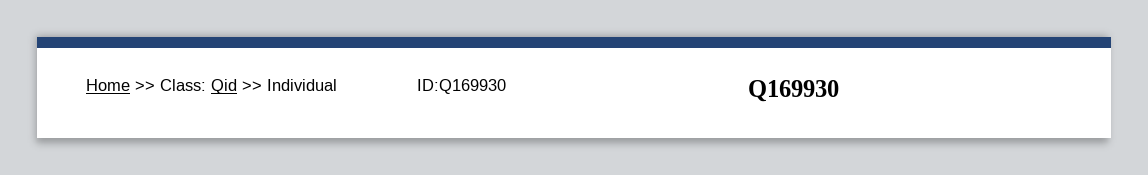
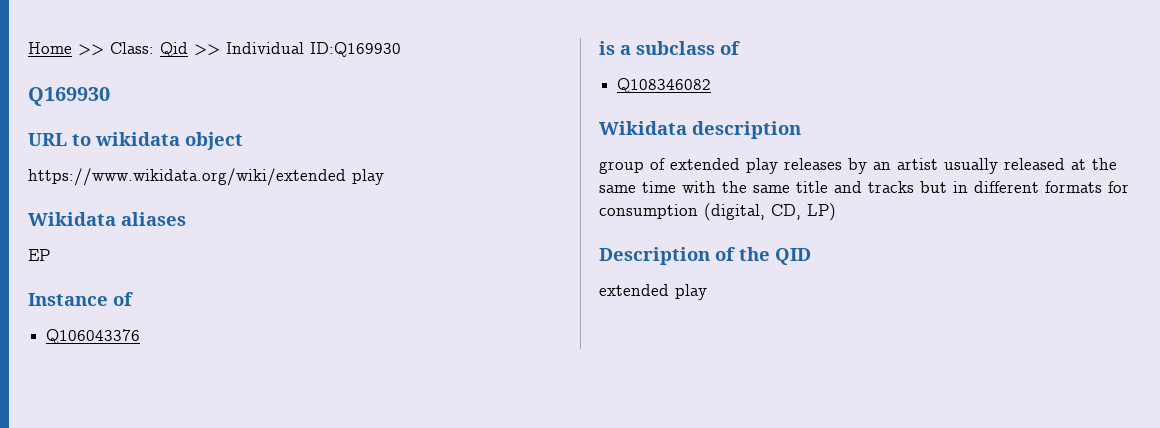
+ URL to wikidata object
+ https://www.wikidata.org/wiki/extended play
+ Wikidata aliases
+ EP
+ Instance of
+ Q106043376
+ is a subclass of
+ Q108346082
+ Wikidata description
+ group of extended play releases by an artist usually released at the same time with the same title and tracks but in different formats for consumption (digital, CD, LP)
+ Description of the QID
+ extended play

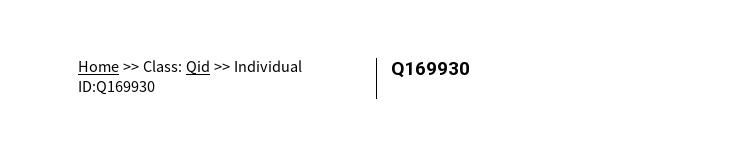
- URL to wikidata object
- https://www.wikidata.org/wiki/extended play
- Wikidata aliases
- EP
- Instance of
- Q106043376
- is a subclass of
- Q108346082
- Wikidata description
- group of extended play releases by an artist usually released at the same time with the same title and tracks but in different formats for consumption (digital, CD, LP)
- Description of the QID
- extended play

